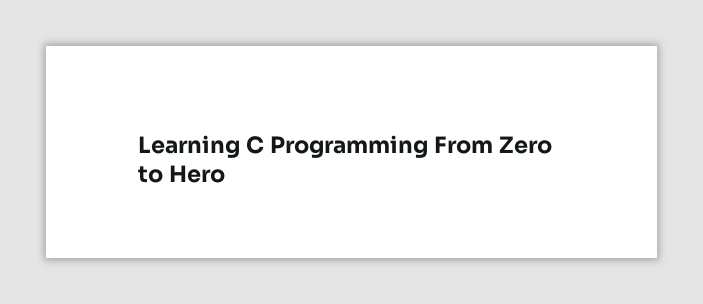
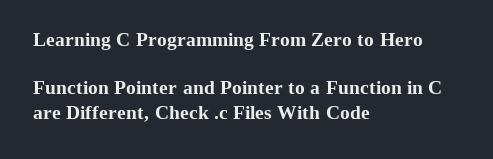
+ Function Pointer and Pointer to a Function in C are Different, Check .c Files With Code

